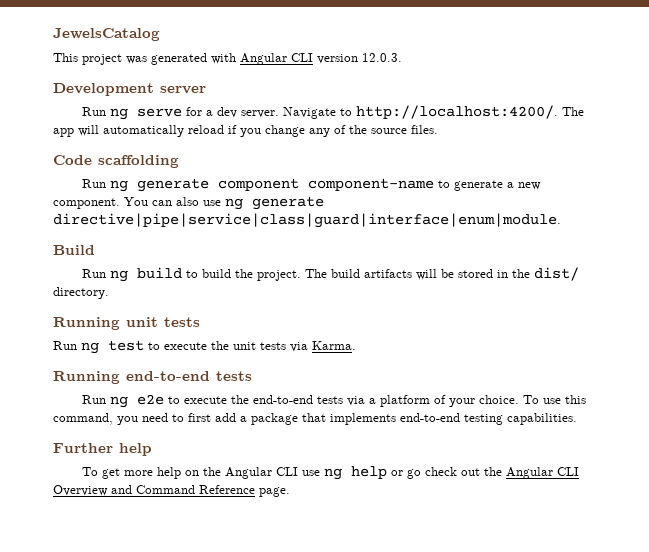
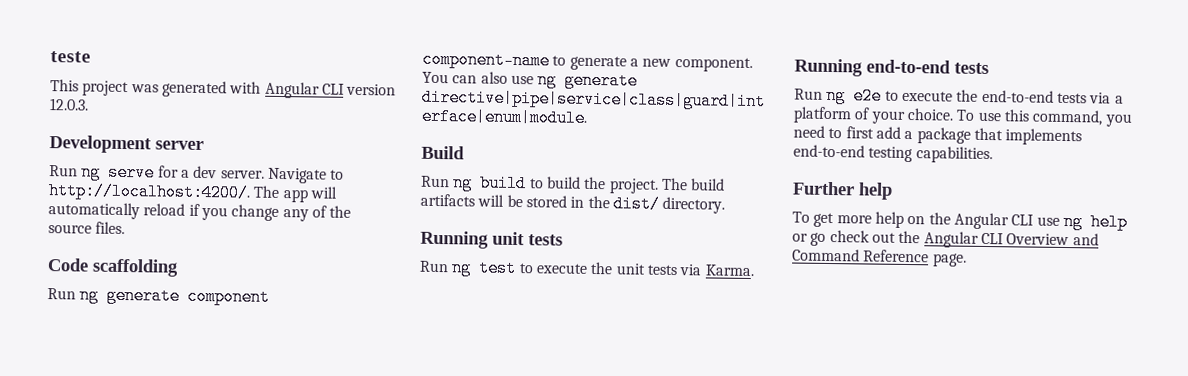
- JewelsCatalog
+ teste

